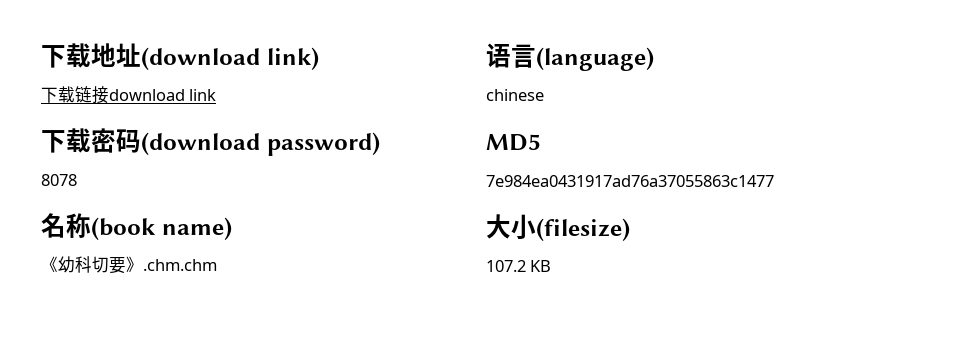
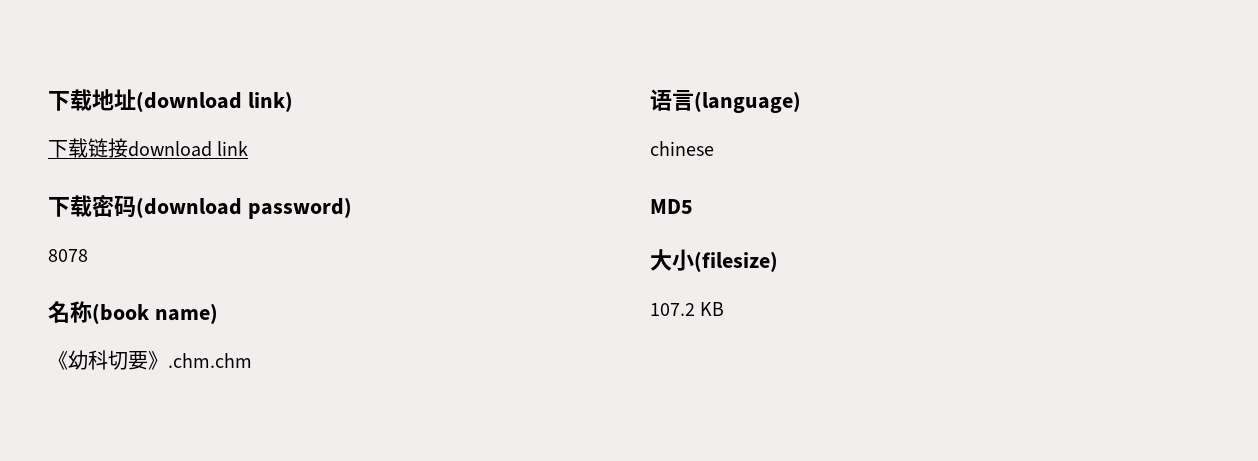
- 7e984ea0431917ad76a37055863c1477

